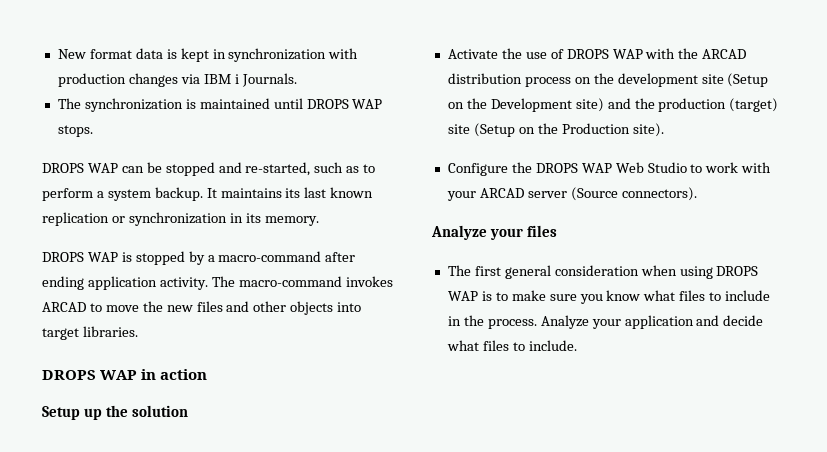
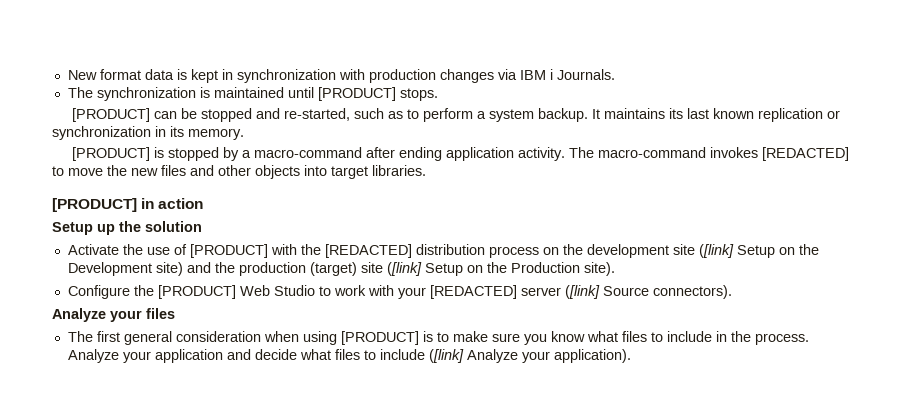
- The synchronization is maintained until DROPS WAP stops.
+ The synchronization is maintained until [PRODUCT] stops.
- DROPS WAP can be stopped and re-started, such as to perform a system backup.
+ [PRODUCT] can be stopped and re-started, such as to perform a system backup.
- DROPS WAP is stopped by a macro-command after ending application activity.
+ [PRODUCT] is stopped by a macro-command after ending application activity.
- The macro-command invokes ARCAD to move the new files and other objects into target libraries.
+ The macro-command invokes [REDACTED] to move the new files and other objects into target libraries.
- DROPS WAP in action
+ [PRODUCT] in action
- Activate the use of DROPS WAP with the ARCAD distribution process on the development site (Setup on the Development site) and the production (target) site (Setup on the Production site).
+ Activate the use of [PRODUCT] with the [REDACTED] distribution process on the development site ([link] Setup on the Development site) and the production (target) site ([link] Setup on the Production site).
- Configure the DROPS WAP Web Studio to work with your ARCAD server (Source connectors).
+ Configure the [PRODUCT] Web Studio to work with your [REDACTED] server ([link] Source connectors).
- The first general consideration when using DROPS WAP is to make sure you know what files to include in the process.
+ The first general consideration when using [PRODUCT] is to make sure you know what files to include in the process.
- Analyze your application and decide what files to include.
+ Analyze your application and decide what files to include ([link] Analyze your application).

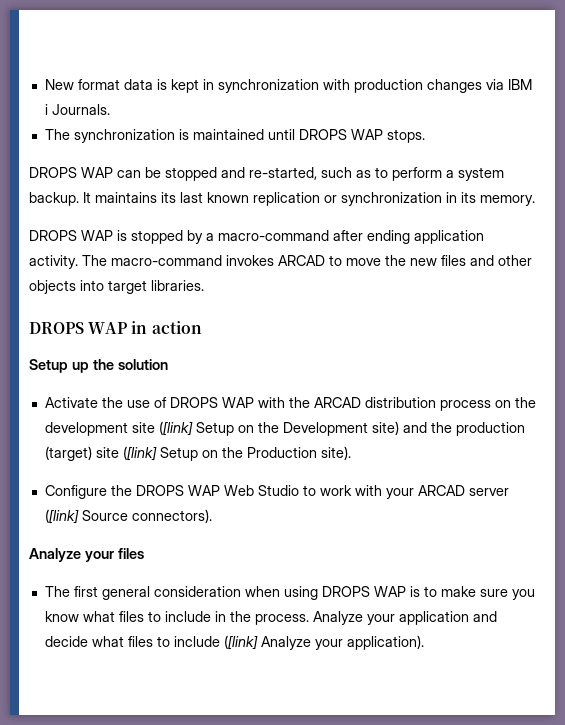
- The synchronization is maintained until [PRODUCT] stops.
+ The synchronization is maintained until DROPS WAP stops.
- [PRODUCT] can be stopped and re-started, such as to perform a system backup.
+ DROPS WAP can be stopped and re-started, such as to perform a system backup.
- [PRODUCT] is stopped by a macro-command after ending application activity.
+ DROPS WAP is stopped by a macro-command after ending application activity.
- The macro-command invokes [REDACTED] to move the new files and other objects into target libraries.
+ The macro-command invokes ARCAD to move the new files and other objects into target libraries.
- [PRODUCT] in action
+ DROPS WAP in action
- Activate the use of [PRODUCT] with the [REDACTED] distribution process on the development site ([link] Setup on the Development site) and the production (target) site ([link] Setup on the Production site).
+ Activate the use of DROPS WAP with the ARCAD distribution process on the development site ([link] Setup on the Development site) and the production (target) site ([link] Setup on the Production site).
- Configure the [PRODUCT] Web Studio to work with your [REDACTED] server ([link] Source connectors).
+ Configure the DROPS WAP Web Studio to work with your ARCAD server ([link] Source connectors).
- The first general consideration when using [PRODUCT] is to make sure you know what files to include in the process.
+ The first general consideration when using DROPS WAP is to make sure you know what files to include in the process.

